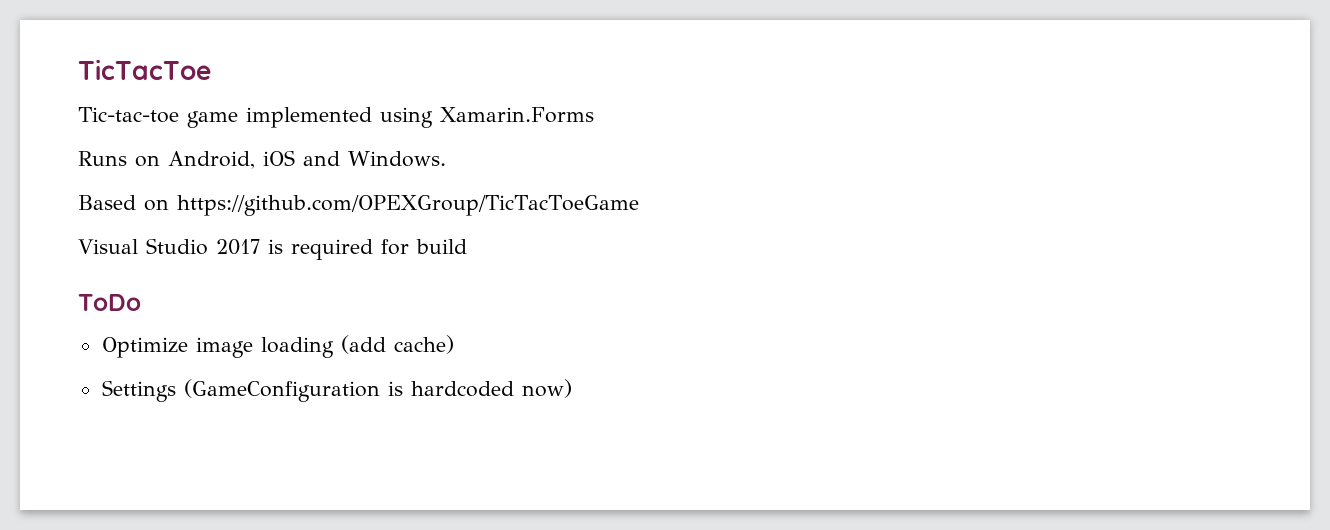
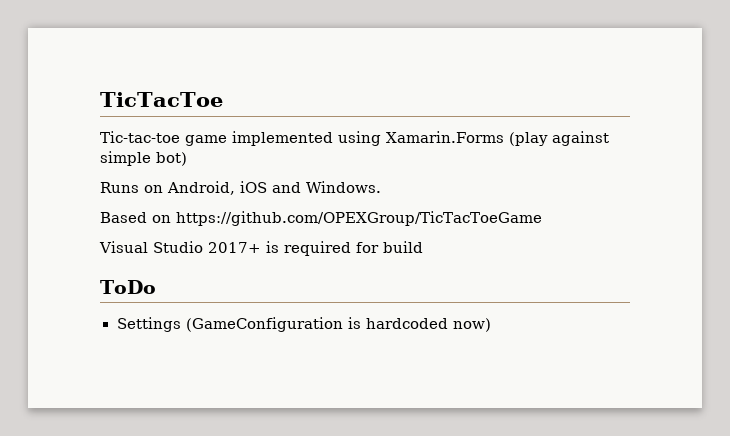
- Tic-tac-toe game implemented using Xamarin.Forms
+ Tic-tac-toe game implemented using Xamarin.Forms (play against simple bot)
- Visual Studio 2017 is required for build
+ Visual Studio 2017+ is required for build
- Optimize image loading (add cache)

